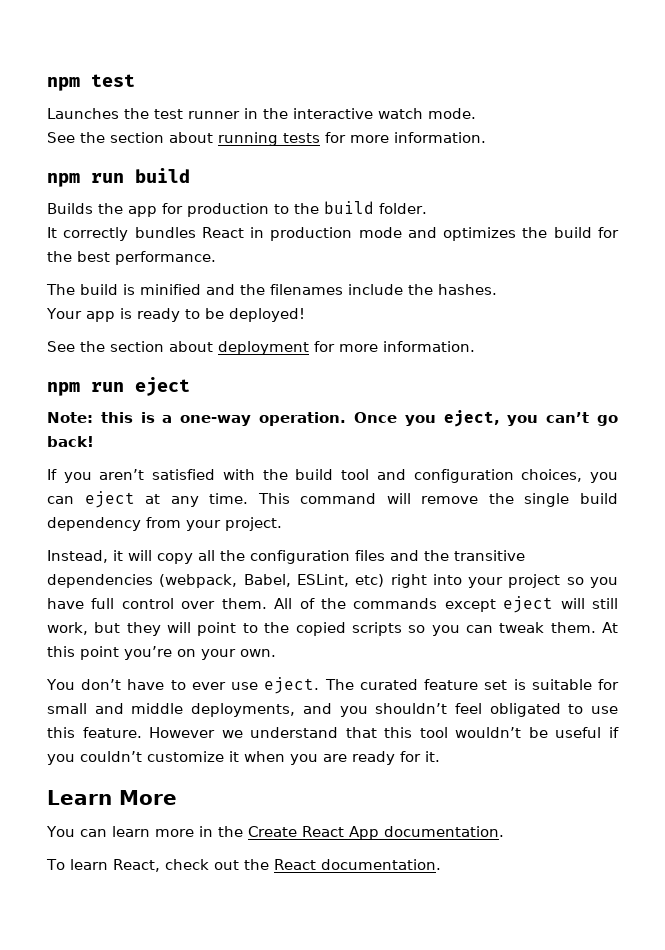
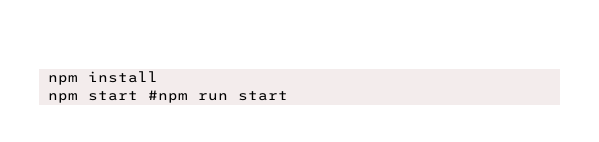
- npm test
- Launches the test runner in the interactive watch mode.
- See the section about running tests for more information.
- npm run build
- Builds the app for production to the build folder.
- It correctly bundles React in production mode and optimizes the build for the best performance.
- The build is minified and the filenames include the hashes.
- Your app is ready to be deployed!
- See the section about deployment for more information.
- npm run eject
- Note: this is a one-way operation. Once you eject, you can’t go back!
- If you aren’t satisfied with the build tool and configuration choices, you can eject at any time. This command will remove the single build dependency from your project.
- Instead, it will copy all the configuration files and the transitive dependencies (webpack, Babel, ESLint, etc) right into your project so you have full control over them. All of the commands except eject will still work, but they will point to the copied scripts so you can tweak them. At this point you’re on your own.
- You don’t have to ever use eject. The curated feature set is suitable for small and middle deployments, and you shouldn’t feel obligated to use this feature. However we understand that this tool wouldn’t be useful if you couldn’t customize it when you are ready for it.
- Learn More
- You can learn more in the Create React App documentation.
- To learn React, check out the React documentation.
+ npm install
+ npm start #npm run start

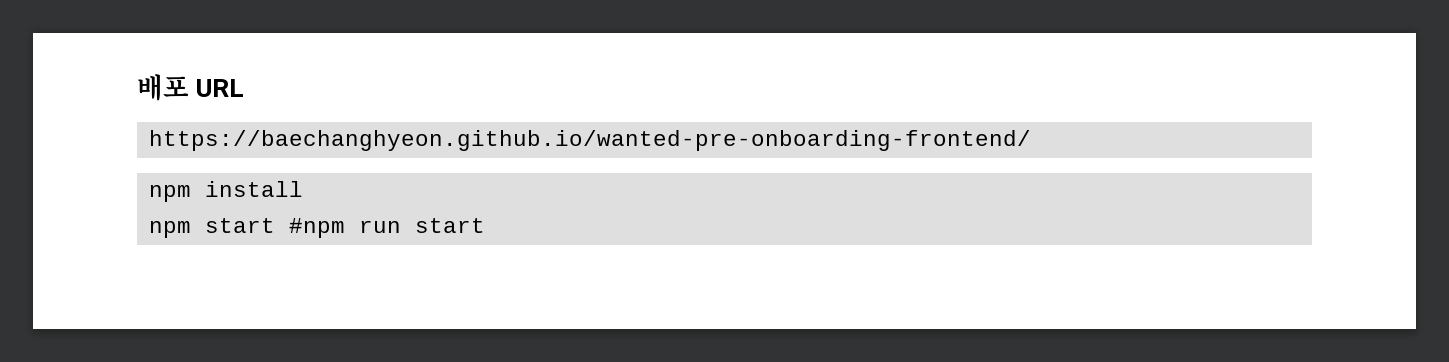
+ 배포 URL
+ https://baechanghyeon.github.io/wanted-pre-onboarding-frontend/

